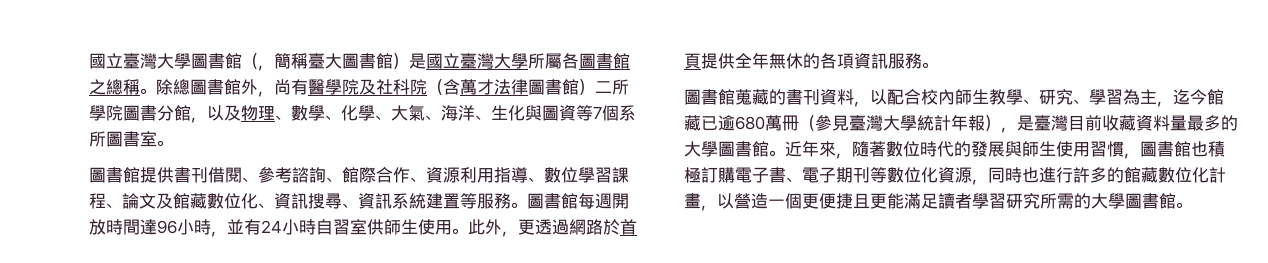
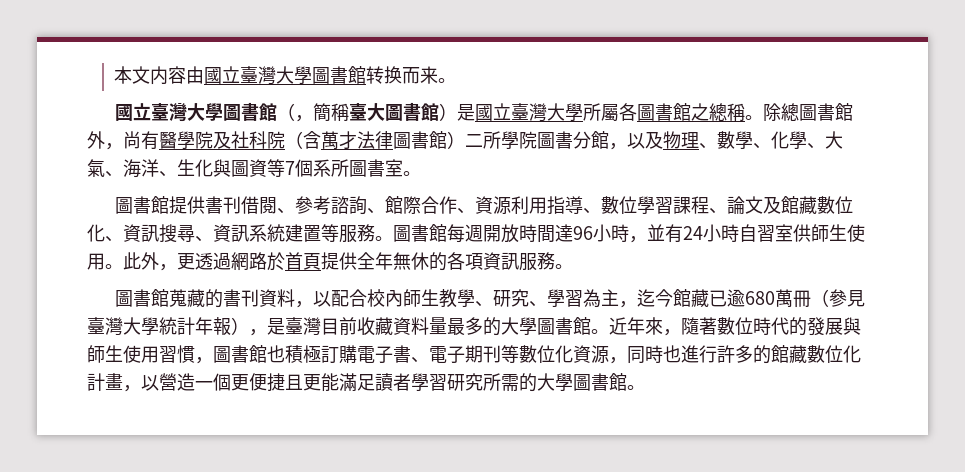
+ 本文内容由國立臺灣大學圖書館转换而来。

